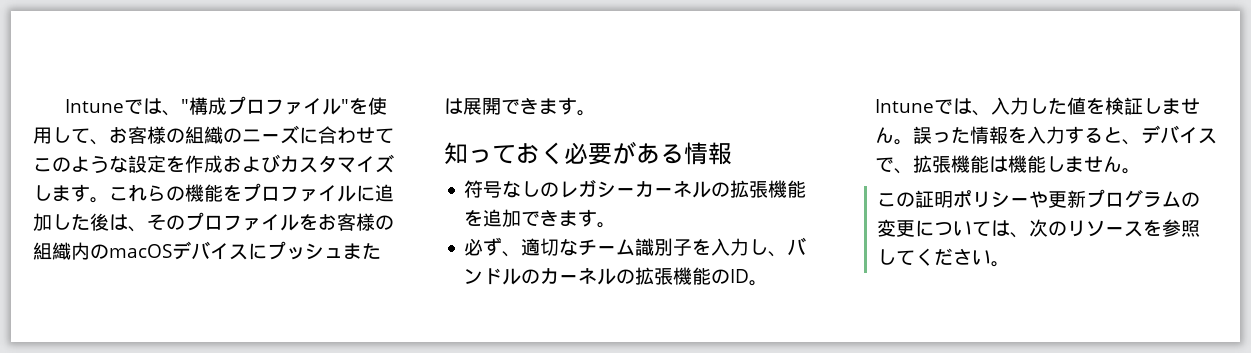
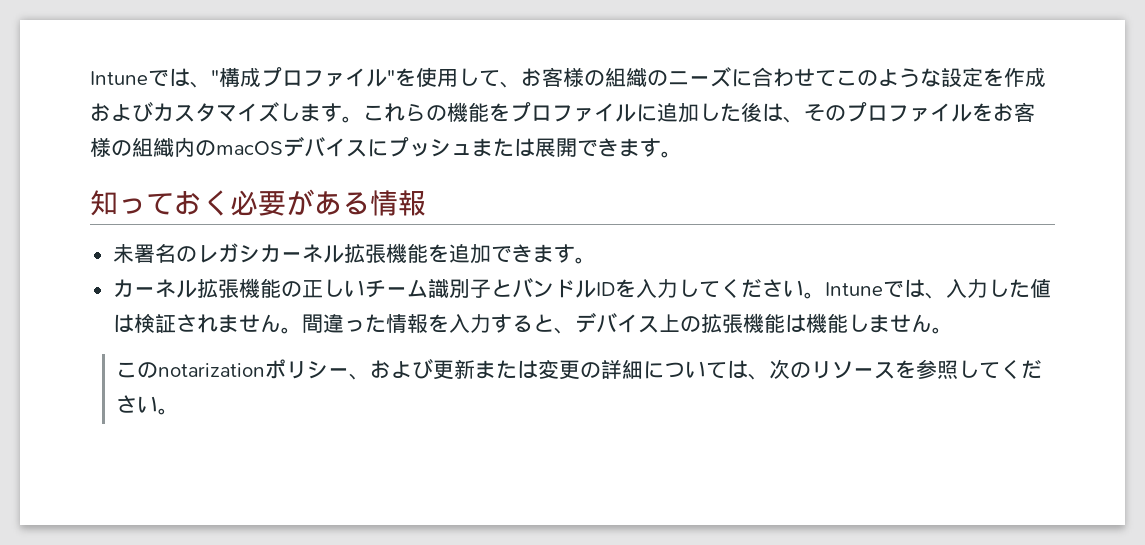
- 符号なしのレガシーカーネルの拡張機能を追加できます。
+ 未署名のレガシカーネル拡張機能を追加できます。
- 必ず、適切なチーム識別子を入力し、バンドルのカーネルの拡張機能のID。
+ カーネル拡張機能の正しいチーム識別子とバンドルIDを入力してください。
- Intuneでは、入力した値を検証しません。誤った情報を入力すると、デバイスで、拡張機能は機能しません。
+ Intuneでは、入力した値は検証されません。間違った情報を入力すると、デバイス上の拡張機能は機能しません。
- この証明ポリシーや更新プログラムの変更については、次のリソースを参照してください。
+ このnotarizationポリシー、および更新または変更の詳細については、次のリソースを参照してください。

